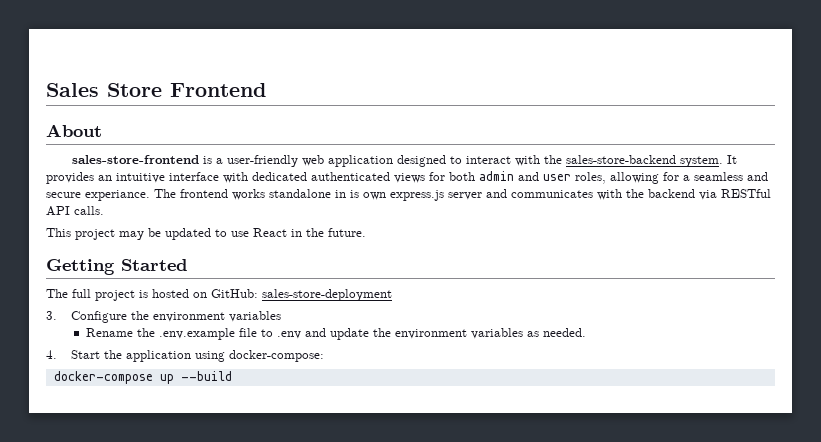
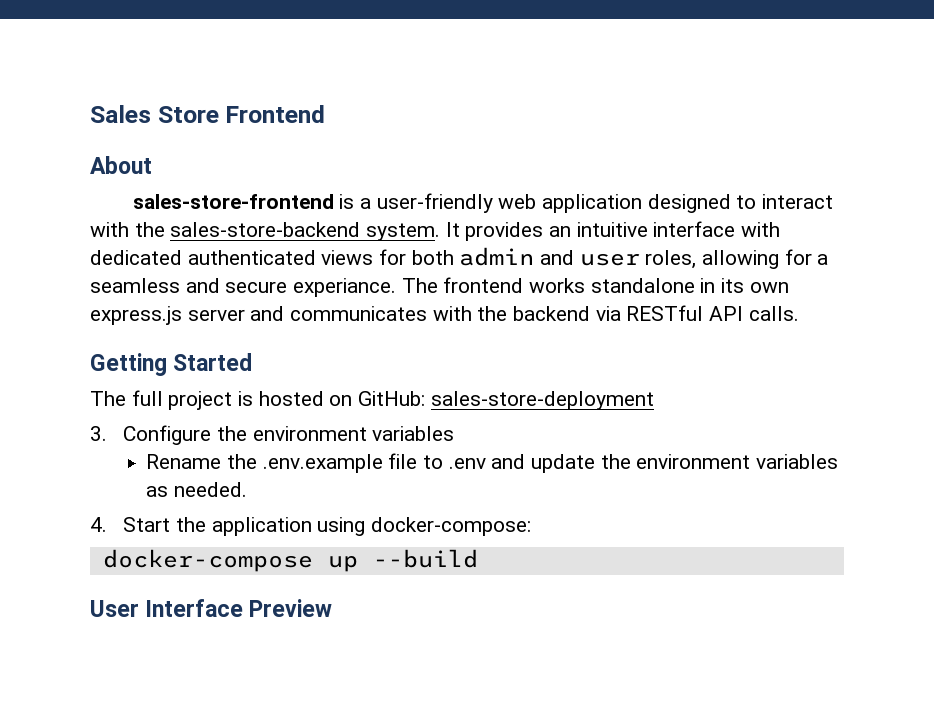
- The frontend works standalone in is own express.js server and communicates with the backend via RESTful API calls.
+ The frontend works standalone in its own express.js server and communicates with the backend via RESTful API calls.
- This project may be updated to use React in the future.
+ User Interface Preview

